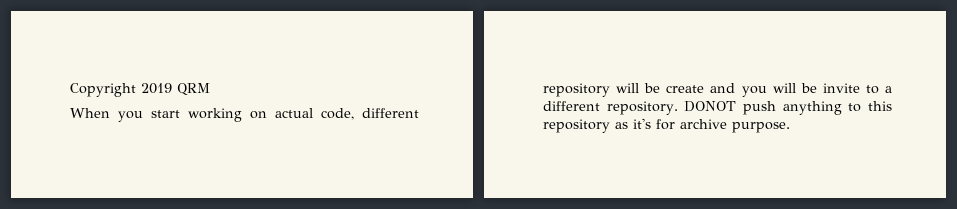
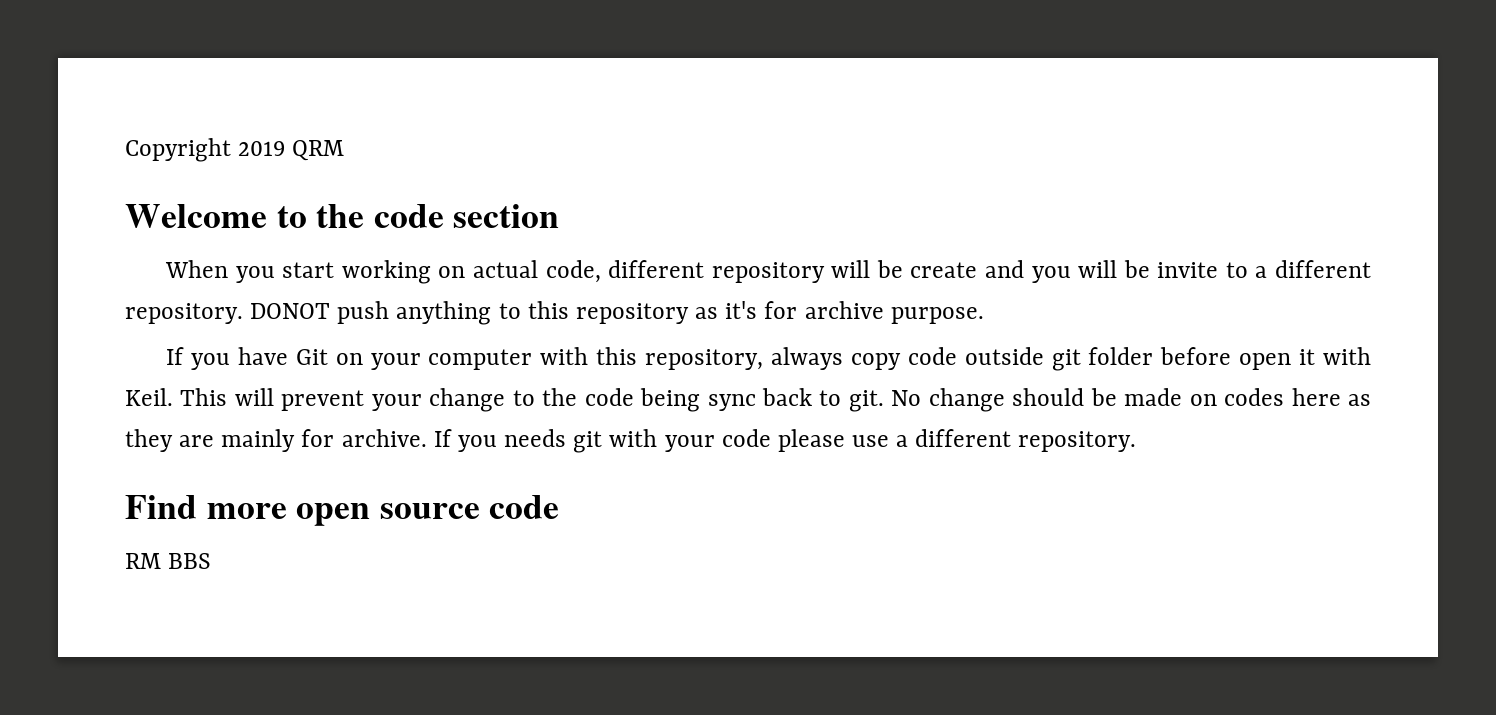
+ Welcome to the code section
+ If you have Git on your computer with this repository, always copy code outside git folder before open it with Keil. This will prevent your change to the code being sync back to git. No change should be made on codes here as they are mainly for archive. If you needs git with your code please use a different repository.
+ Find more open source code
+ RM BBS

